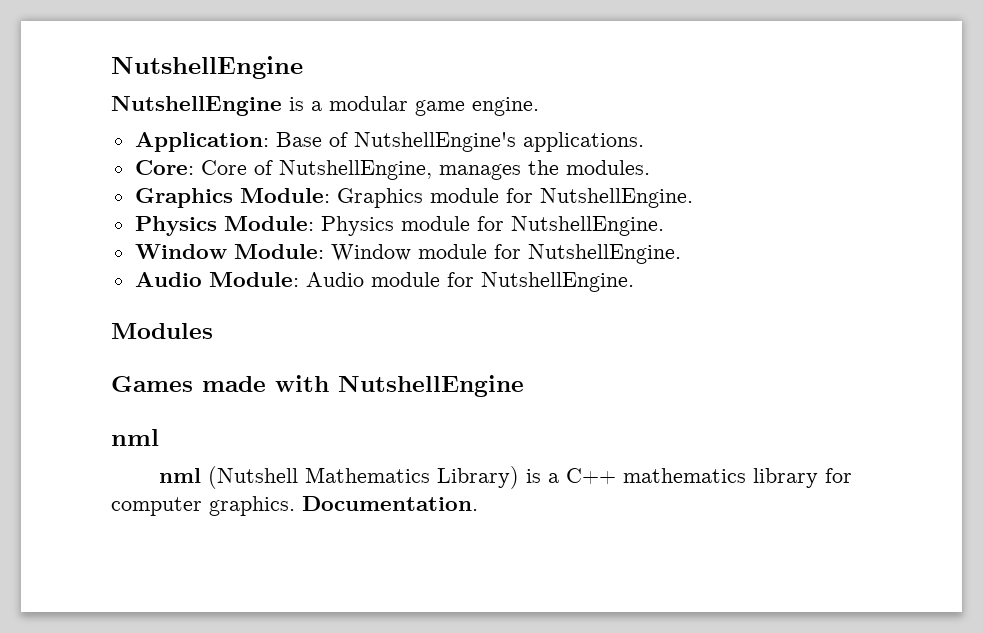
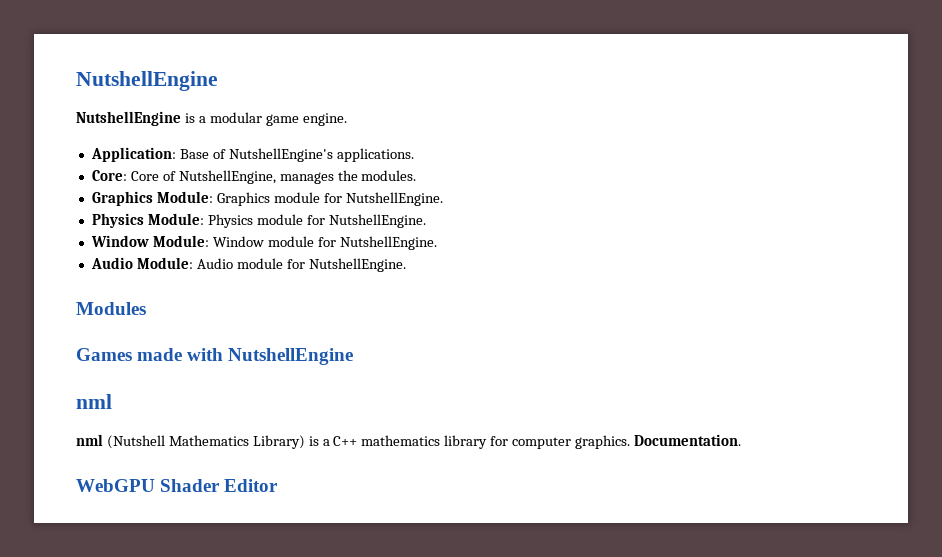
+ WebGPU Shader Editor

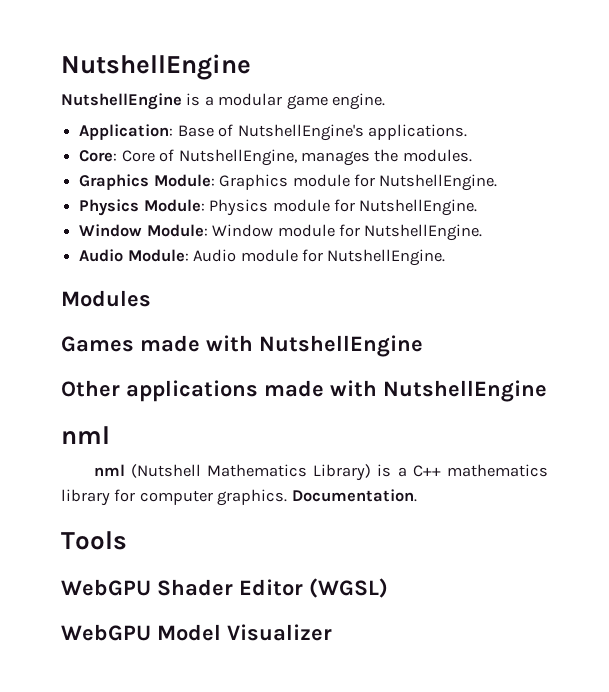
+ Other applications made with NutshellEngine
+ Tools
- WebGPU Shader Editor
+ WebGPU Shader Editor (WGSL)
+ WebGPU Model Visualizer

